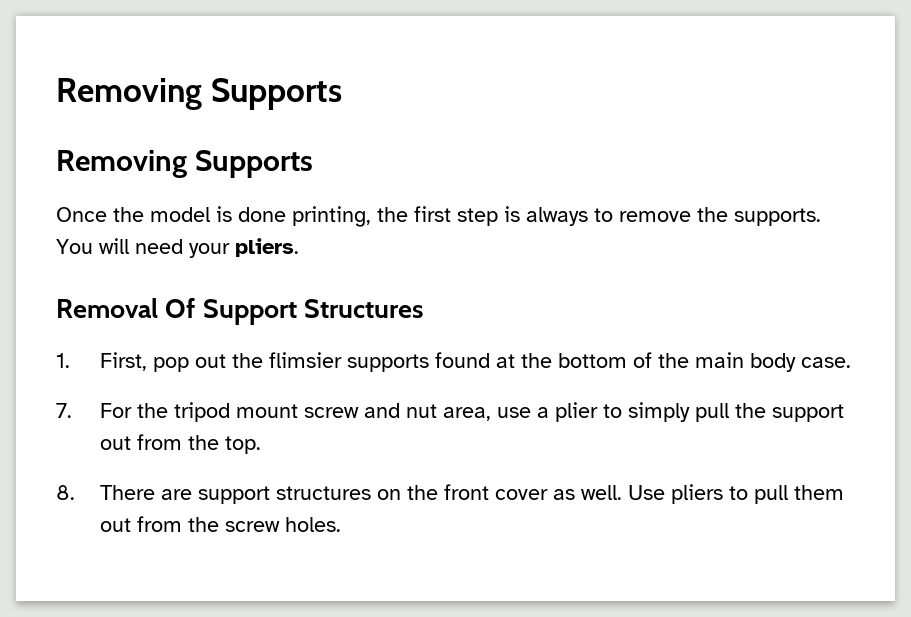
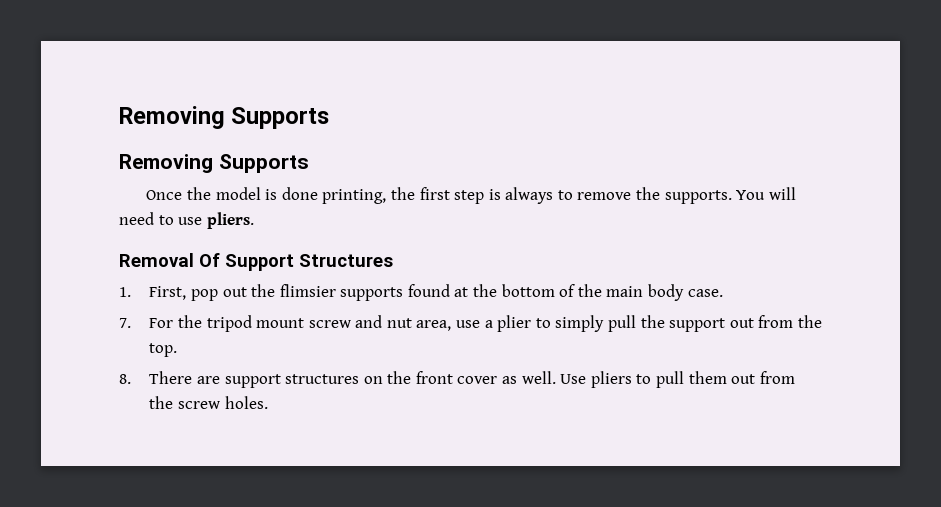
- You will need your pliers.
+ You will need to use pliers.

